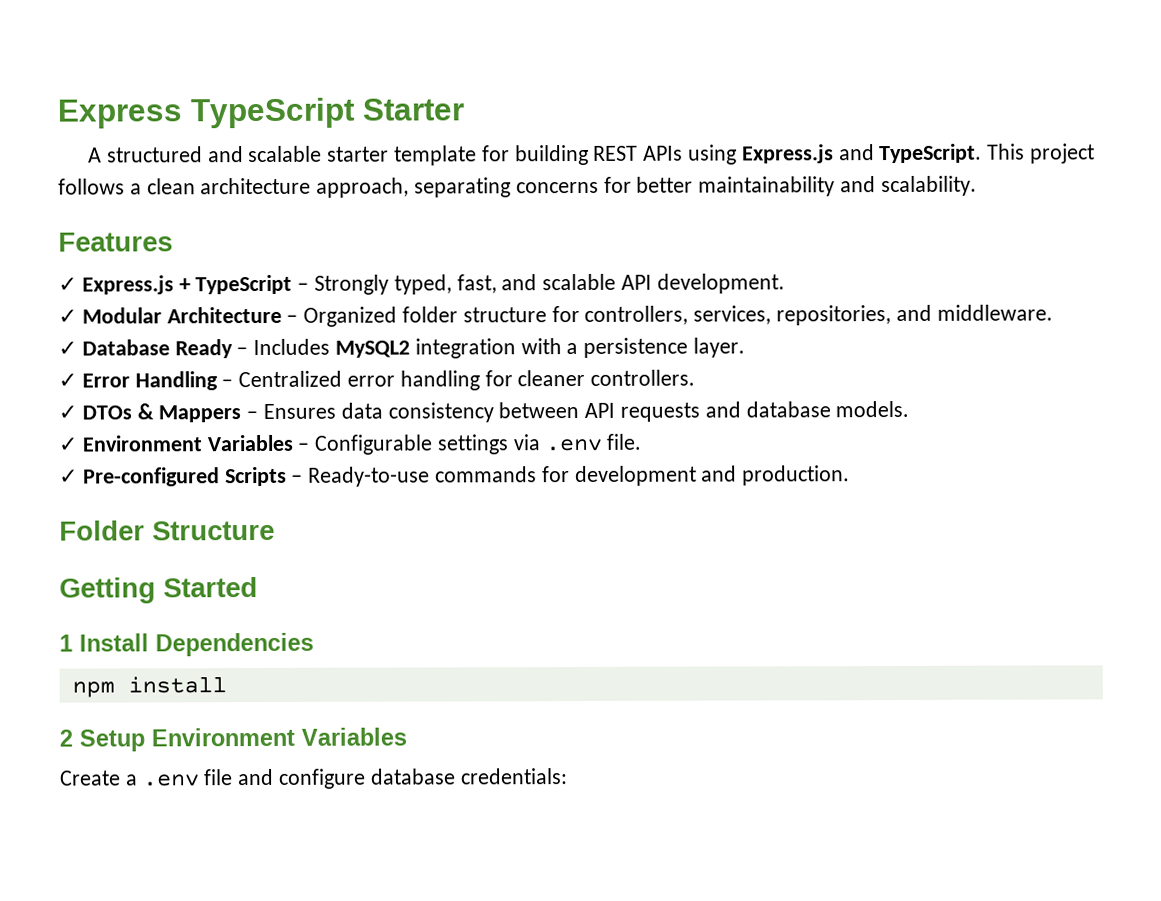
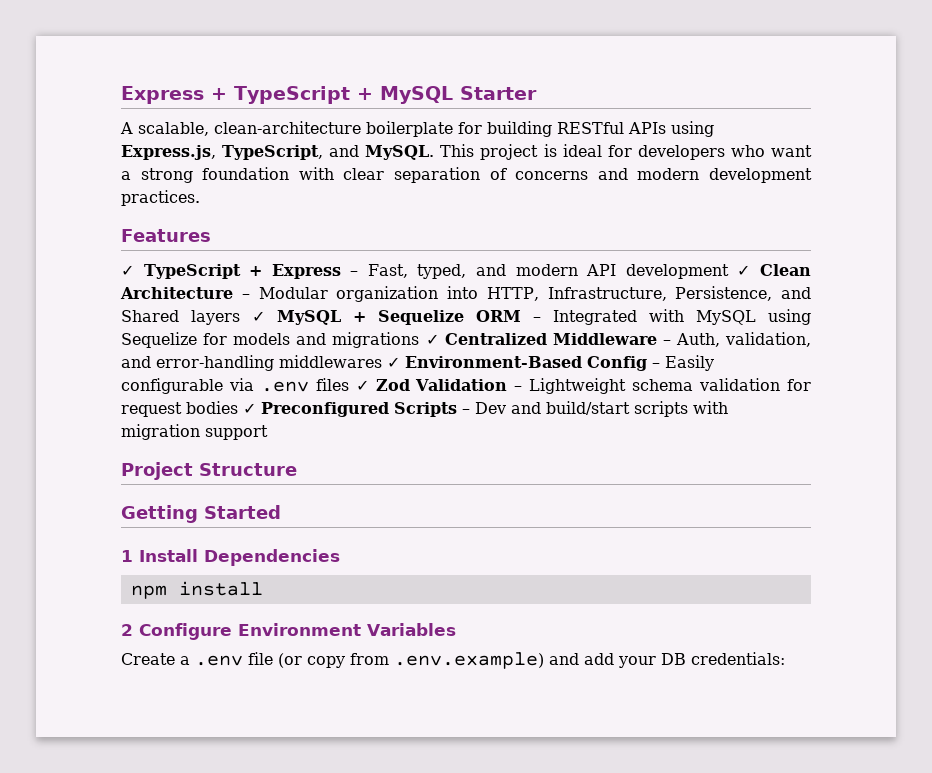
- Express TypeScript Starter
- A structured and scalable starter template for building REST APIs using Express.js and TypeScript. This project follows a clean architecture approach, separating concerns for better maintainability and scalability.
+ Express + TypeScript + MySQL Starter
+ A scalable, clean-architecture boilerplate for building RESTful APIs using Express.js, TypeScript, and MySQL. This project is ideal for developers who want a strong foundation with clear separation of concerns and modern development practices.
  Features
- ✓ Express.js + TypeScript – Strongly typed, fast, and scalable API development.
- ✓ Modular Architecture – Organized folder structure for controllers, services, repositories, and middleware.
- ✓ Database Ready – Includes MySQL2 integration with a persistence layer.
- ✓ Error Handling – Centralized error handling for cleaner controllers.
- ✓ DTOs & Mappers – Ensures data consistency between API requests and database models.
- ✓ Environment Variables – Configurable settings via .env file.
- ✓ Pre-configured Scripts – Ready-to-use commands for development and production.
- Folder Structure
+ ✓ TypeScript + Express – Fast, typed, and modern API development ✓ Clean Architecture – Modular organization into HTTP, Infrastructure, Persistence, and Shared layers ✓ MySQL + Sequelize ORM – Integrated with MySQL using Sequelize for models and migrations ✓ Centralized Middleware – Auth, validation, and error-handling middlewares ✓ Environment-Based Config – Easily configurable via .env files ✓ Zod Validation – Lightweight schema validation for request bodies ✓ Preconfigured Scripts – Dev and build/start scripts with migration support
+ Project Structure
- 2 Setup Environment Variables
+ 2 Configure Environment Variables
- Create a .env file and configure database credentials:
+ Create a .env file (or copy from .env.example) and add your DB credentials:

